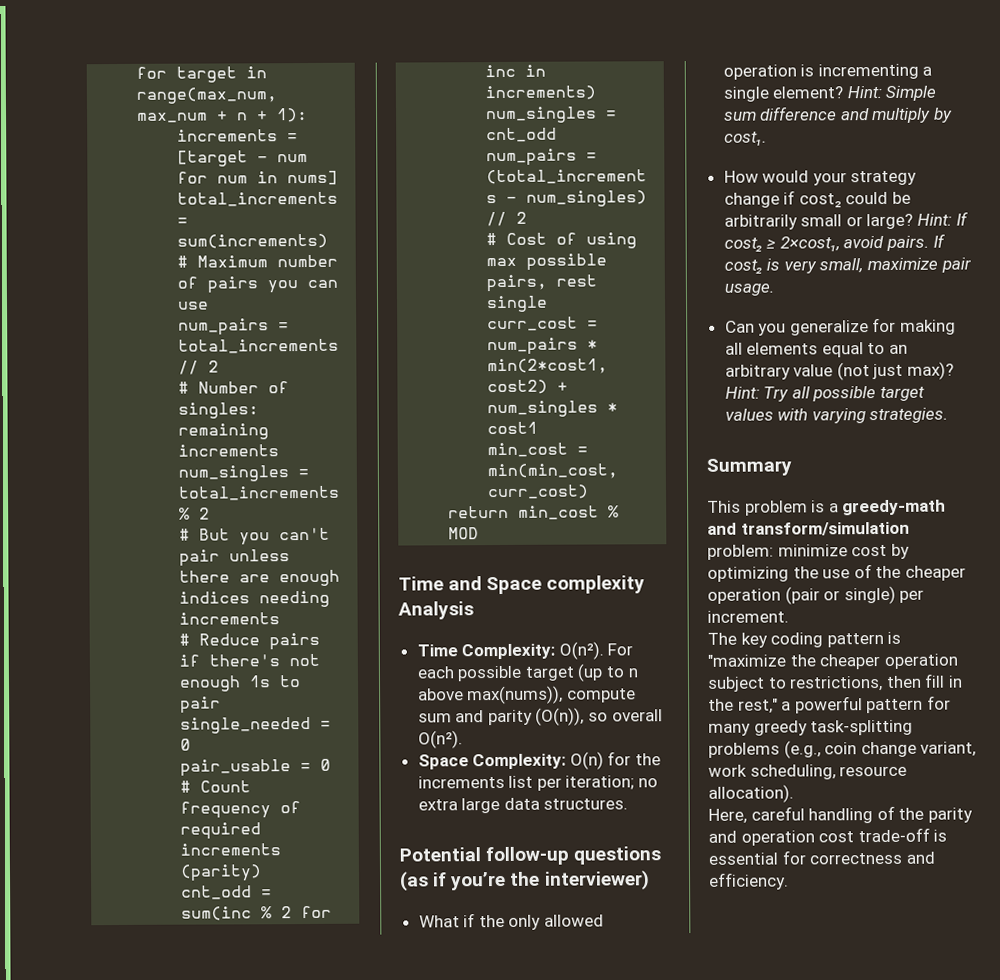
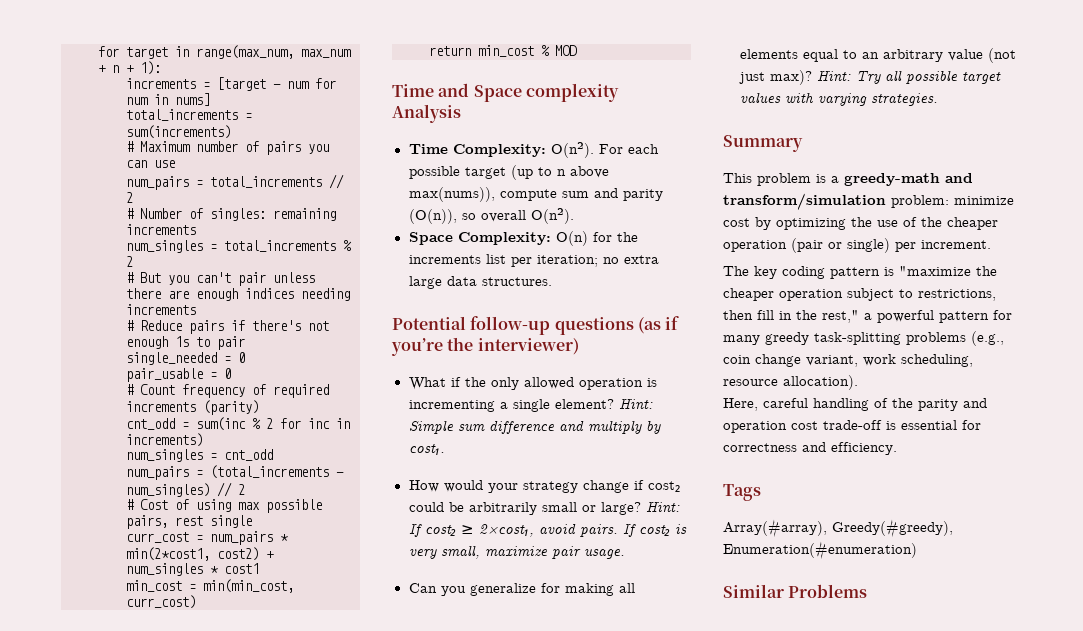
+ Tags
+ Array(#array), Greedy(#greedy), Enumeration(#enumeration)
+ Similar Problems

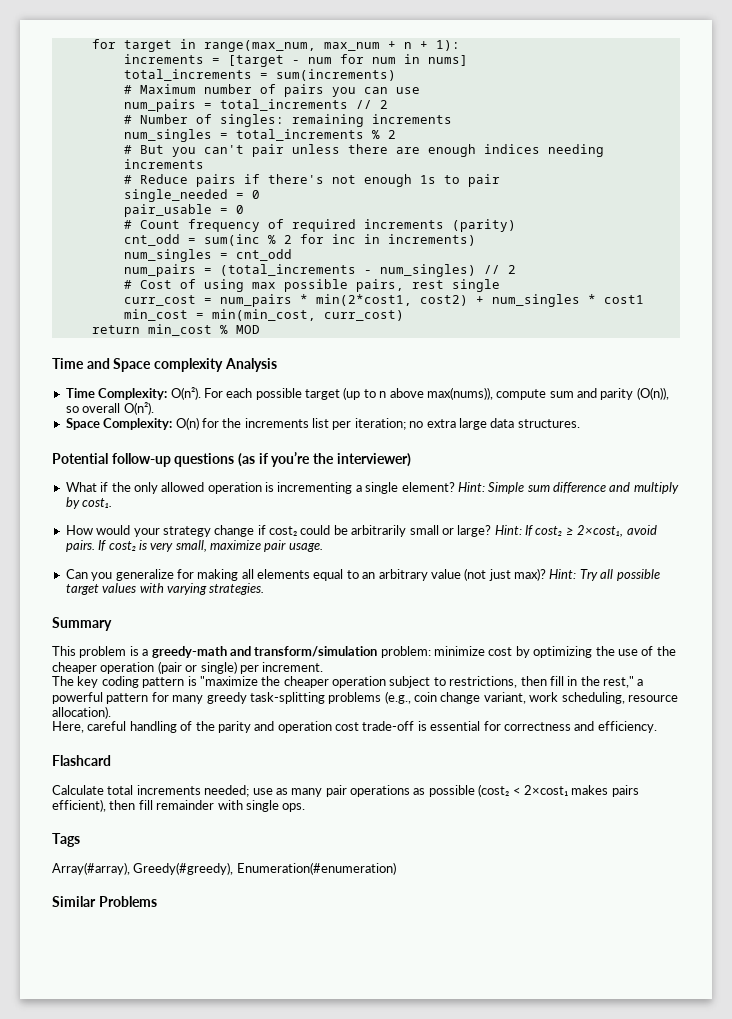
+ Flashcard
+ Calculate total increments needed; use as many pair operations as possible (cost₂ < 2×cost₁ makes pairs efficient), then fill remainder with single ops.

